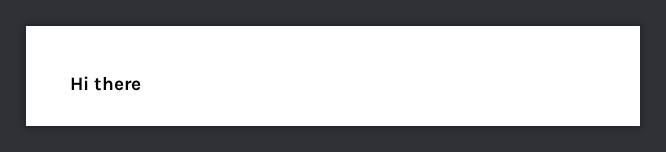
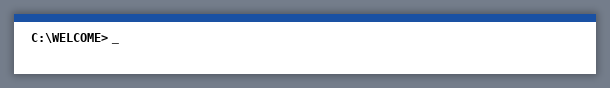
- Hi there
+ C:\WELCOME> _

